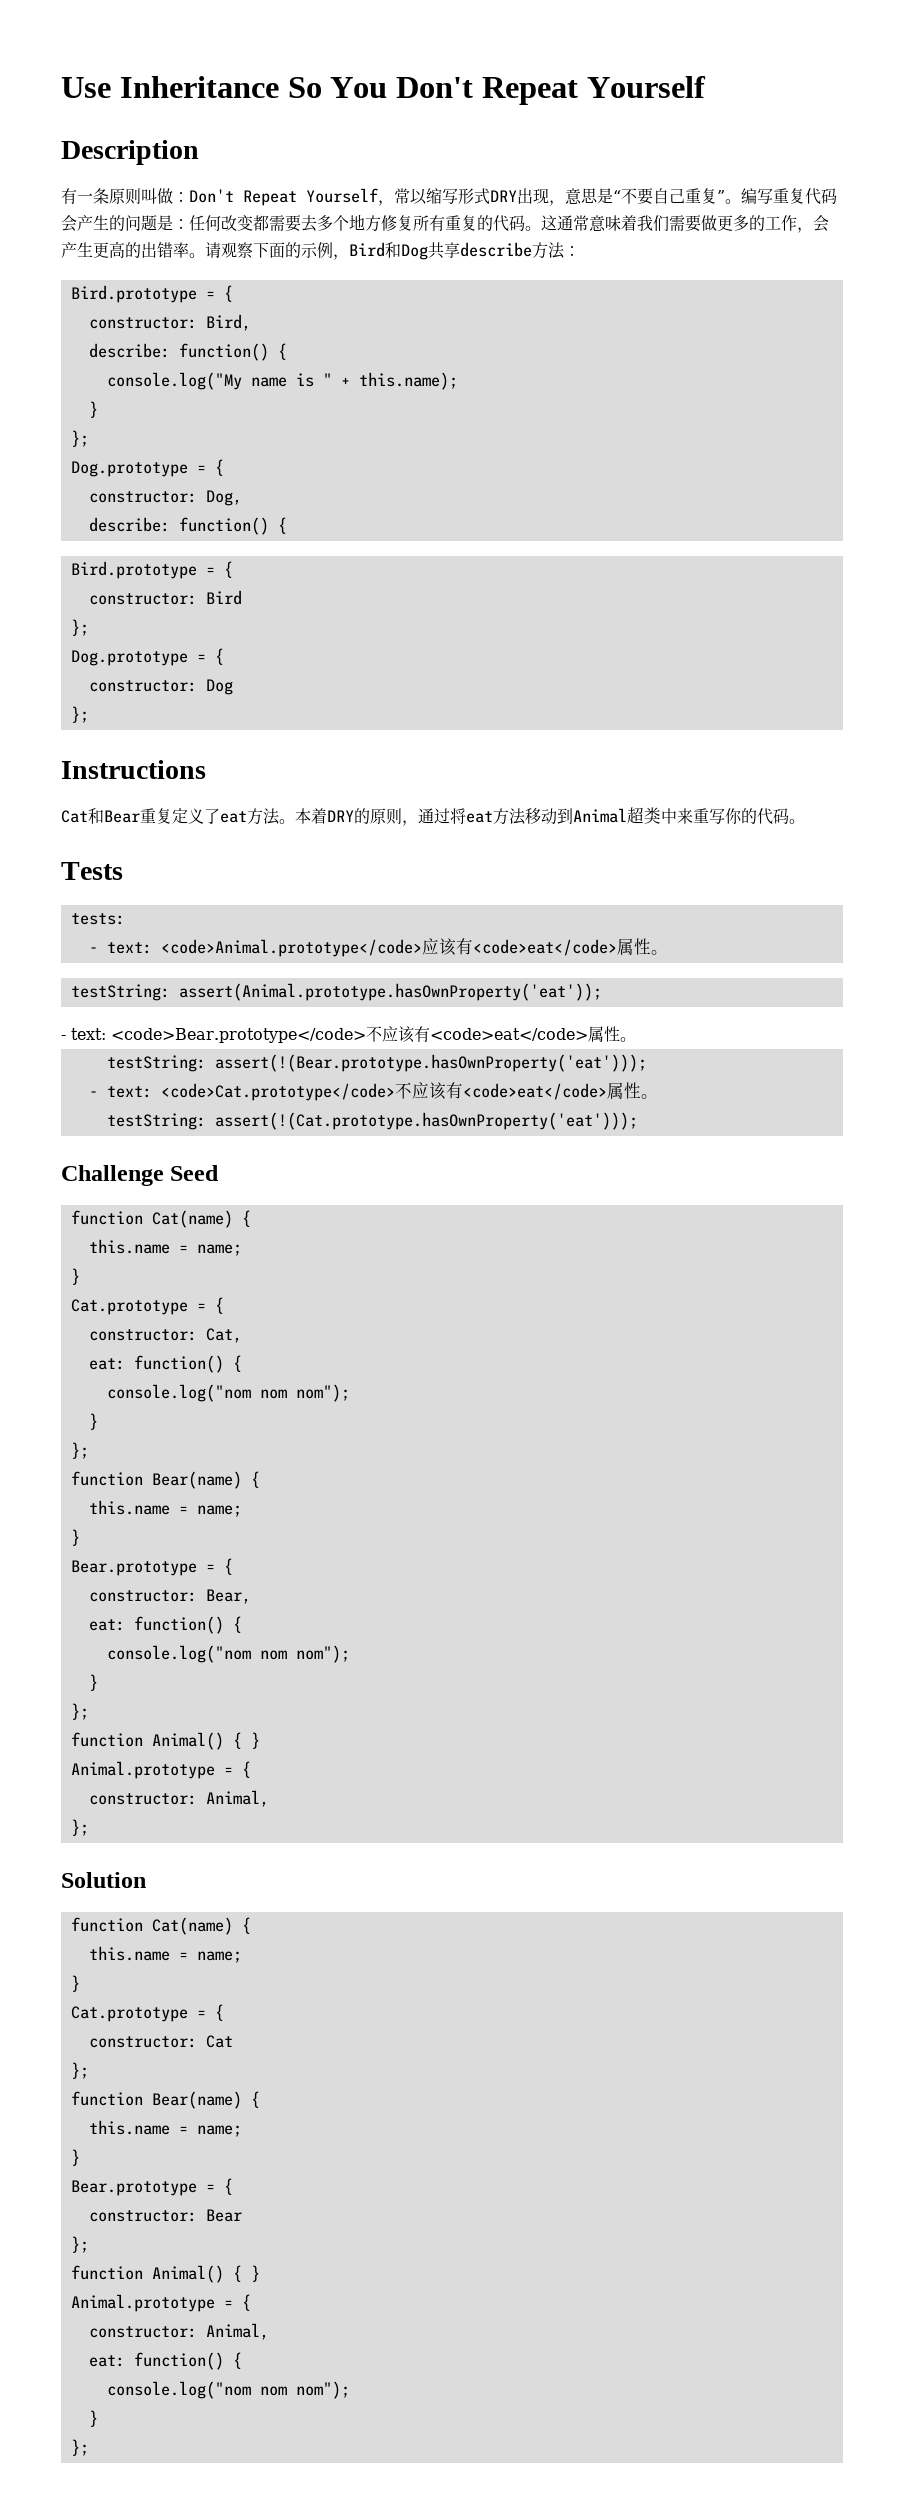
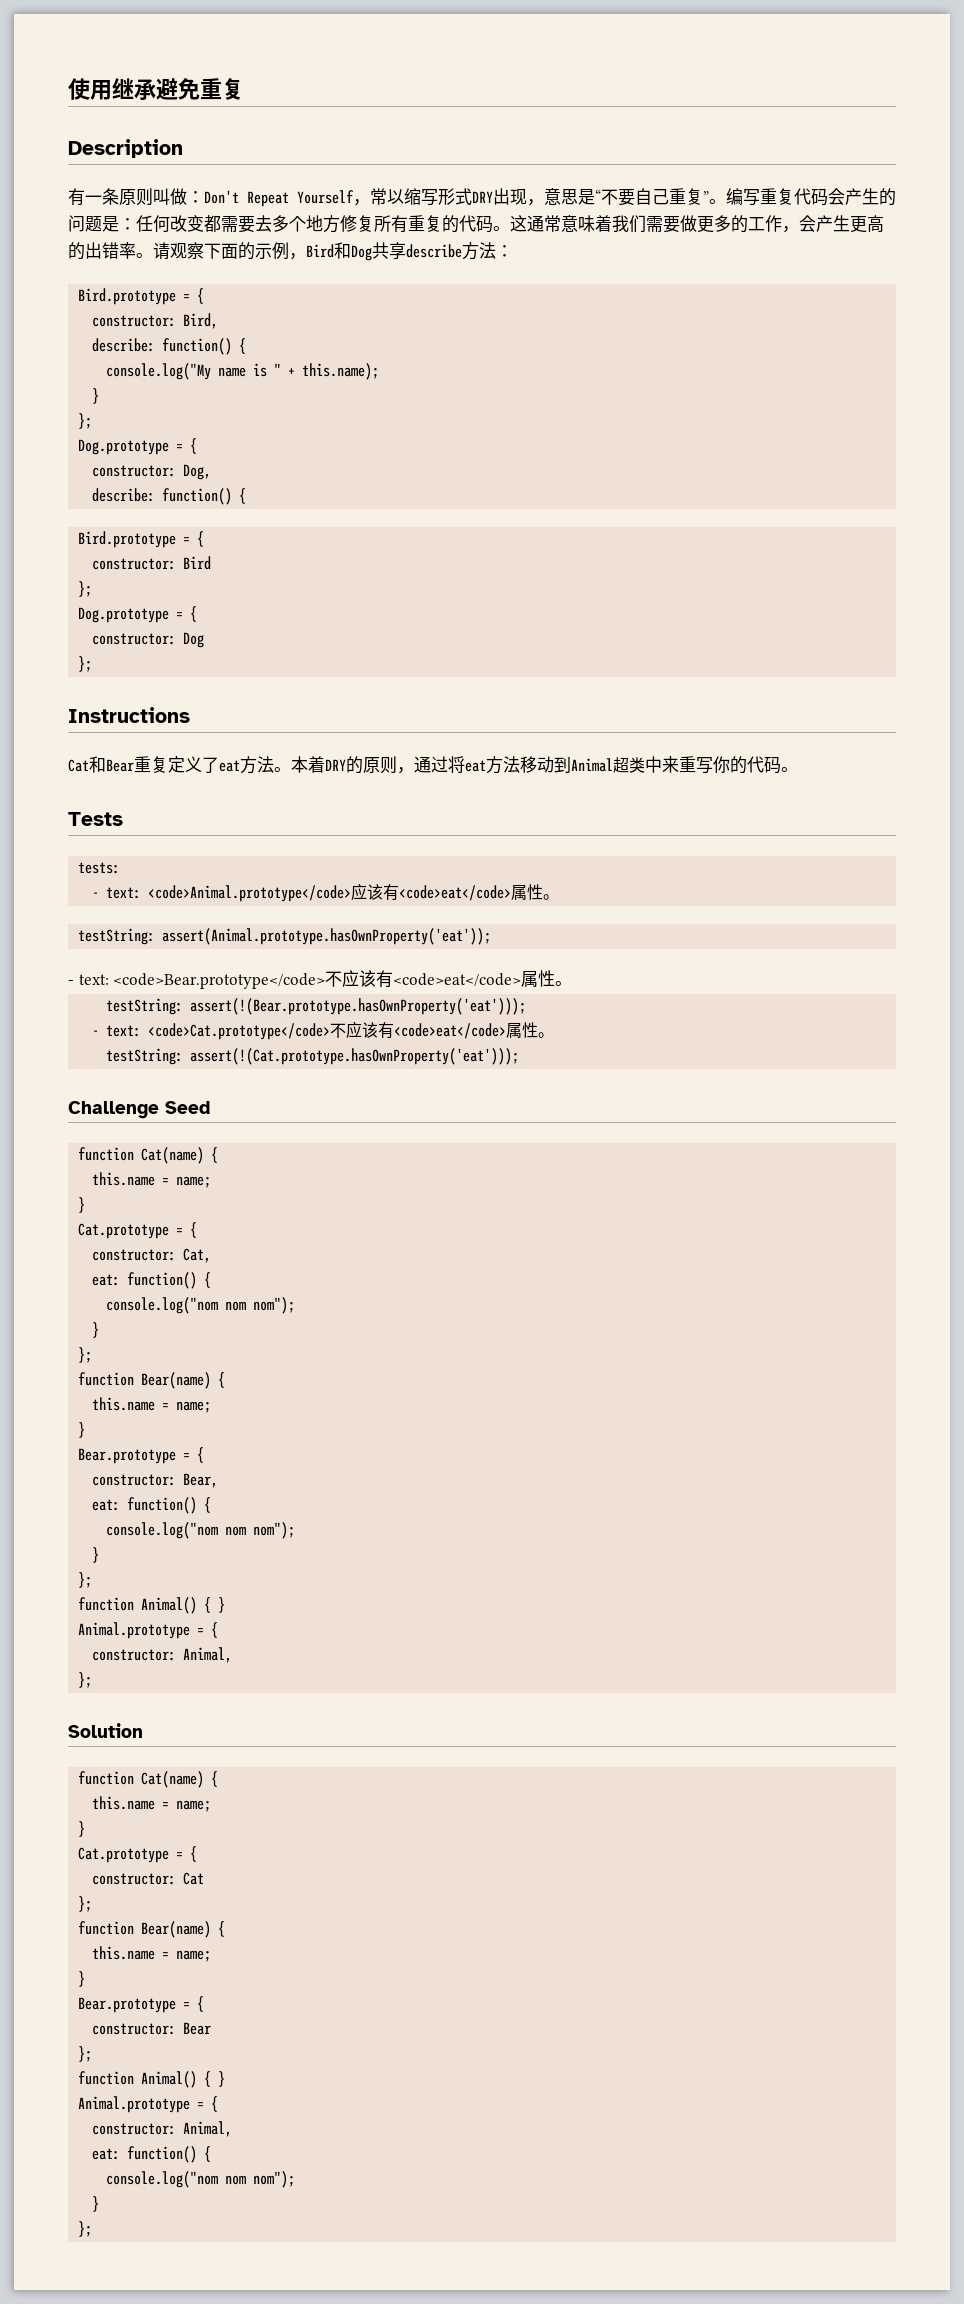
- Use Inheritance So You Don't Repeat Yourself
+ 使用继承避免重复

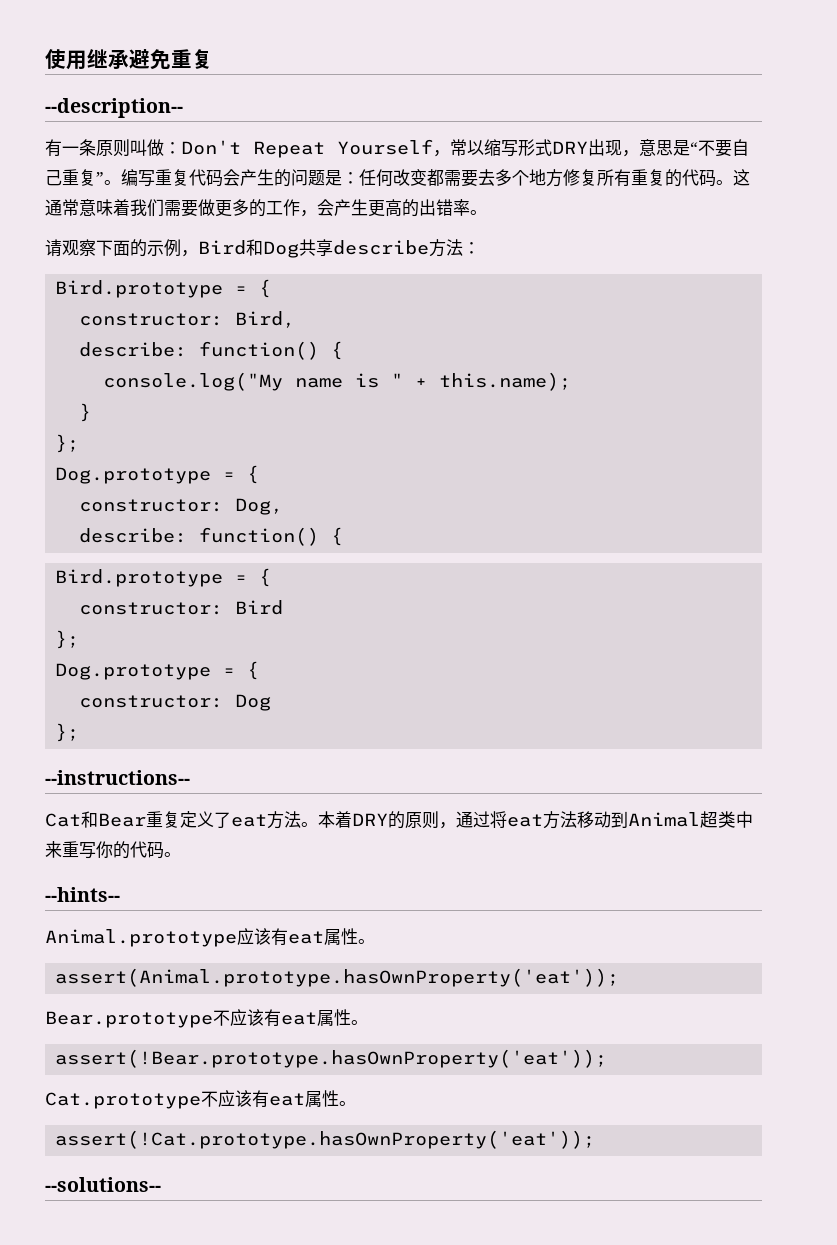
- Description
+ --description--
- 这通常意味着我们需要做更多的工作，会产生更高的出错率。请观察下面的示例，Bird和Dog共享describe方法：
+ 这通常意味着我们需要做更多的工作，会产生更高的出错率。
+ 请观察下面的示例，Bird和Dog共享describe方法：
- Instructions
+ --instructions--
- Tests
- tests:
- - text: <code>Animal.prototype</code>应该有<code>eat</code>属性。
- testString: assert(Animal.prototype.hasOwnProperty('eat'));
+ --hints--
+ Animal.prototype应该有eat属性。
+ assert(Animal.prototype.hasOwnProperty('eat'));
- - text: <code>Bear.prototype</code>不应该有<code>eat</code>属性。
- testString: assert(!(Bear.prototype.hasOwnProperty('eat')));
- - text: <code>Cat.prototype</code>不应该有<code>eat</code>属性。
- testString: assert(!(Cat.prototype.hasOwnProperty('eat')));
- Challenge Seed
- function Cat(name) {
- this.name = name;
- }
- Cat.prototype = {
- constructor: Cat,
- eat: function() {
- console.log("nom nom nom");
- }
- };
- function Bear(name) {
- this.name = name;
- }
- Bear.prototype = {
- constructor: Bear,
- eat: function() {
- console.log("nom nom nom");
- }
- };
- function Animal() { }
- Animal.prototype = {
- constructor: Animal,
- };
- Solution
- function Cat(name) {
- this.name = name;
- }
- Cat.prototype = {
- constructor: Cat
- };
- function Bear(name) {
- this.name = name;
- }
- Bear.prototype = {
- constructor: Bear
- };
- function Animal() { }
- Animal.prototype = {
- constructor: Animal,
- eat: function() {
- console.log("nom nom nom");
- }
- };
+ Bear.prototype不应该有eat属性。
+ assert(!Bear.prototype.hasOwnProperty('eat'));
+ Cat.prototype不应该有eat属性。
+ assert(!Cat.prototype.hasOwnProperty('eat'));
+ --solutions--

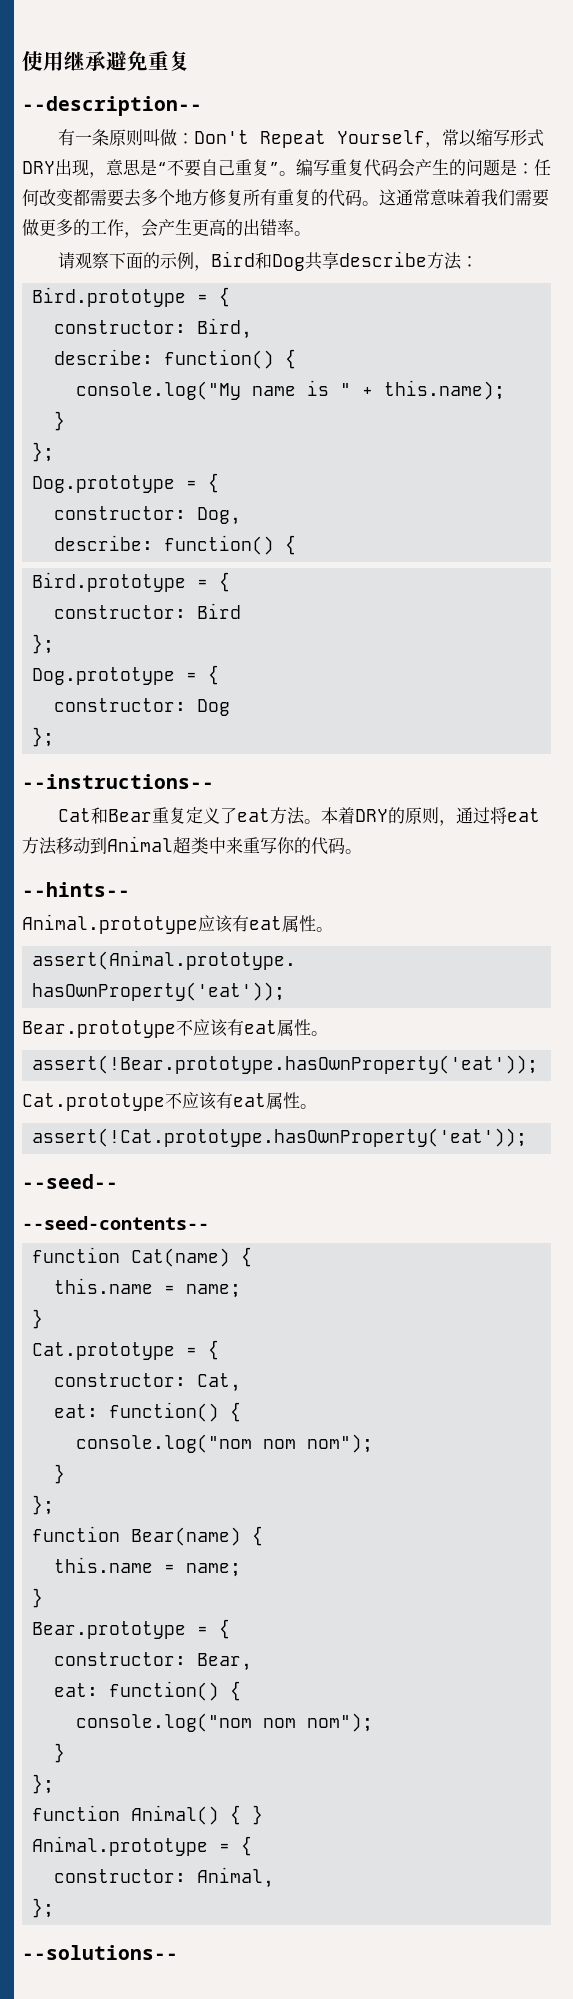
+ --seed--
+ --seed-contents--
+ function Cat(name) {
+ this.name = name;
+ }
+ Cat.prototype = {
+ constructor: Cat,
+ eat: function() {
+ console.log("nom nom nom");
+ }
+ };
+ function Bear(name) {
+ this.name = name;
+ }
+ Bear.prototype = {
+ constructor: Bear,
+ eat: function() {
+ console.log("nom nom nom");
+ }
+ };
+ function Animal() { }
+ Animal.prototype = {
+ constructor: Animal,
+ };

